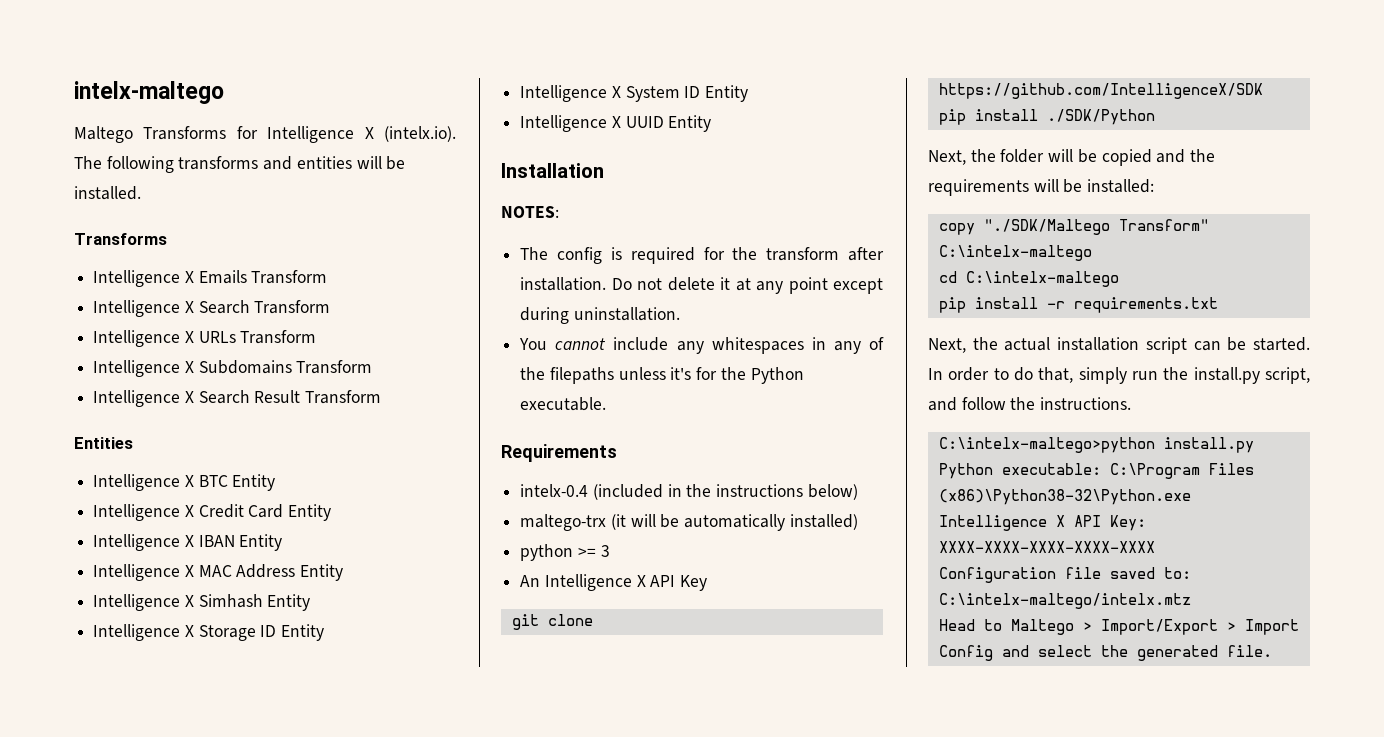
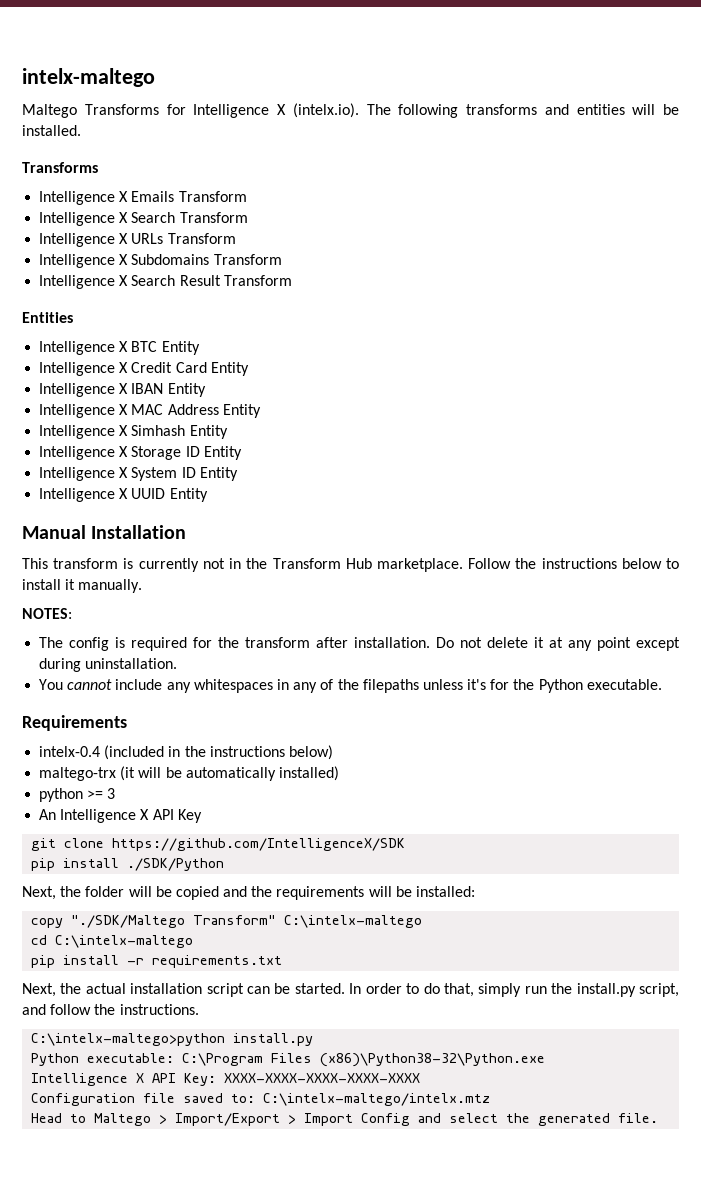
- Installation
+ Manual Installation
+ This transform is currently not in the Transform Hub marketplace. Follow the instructions below to install it manually.

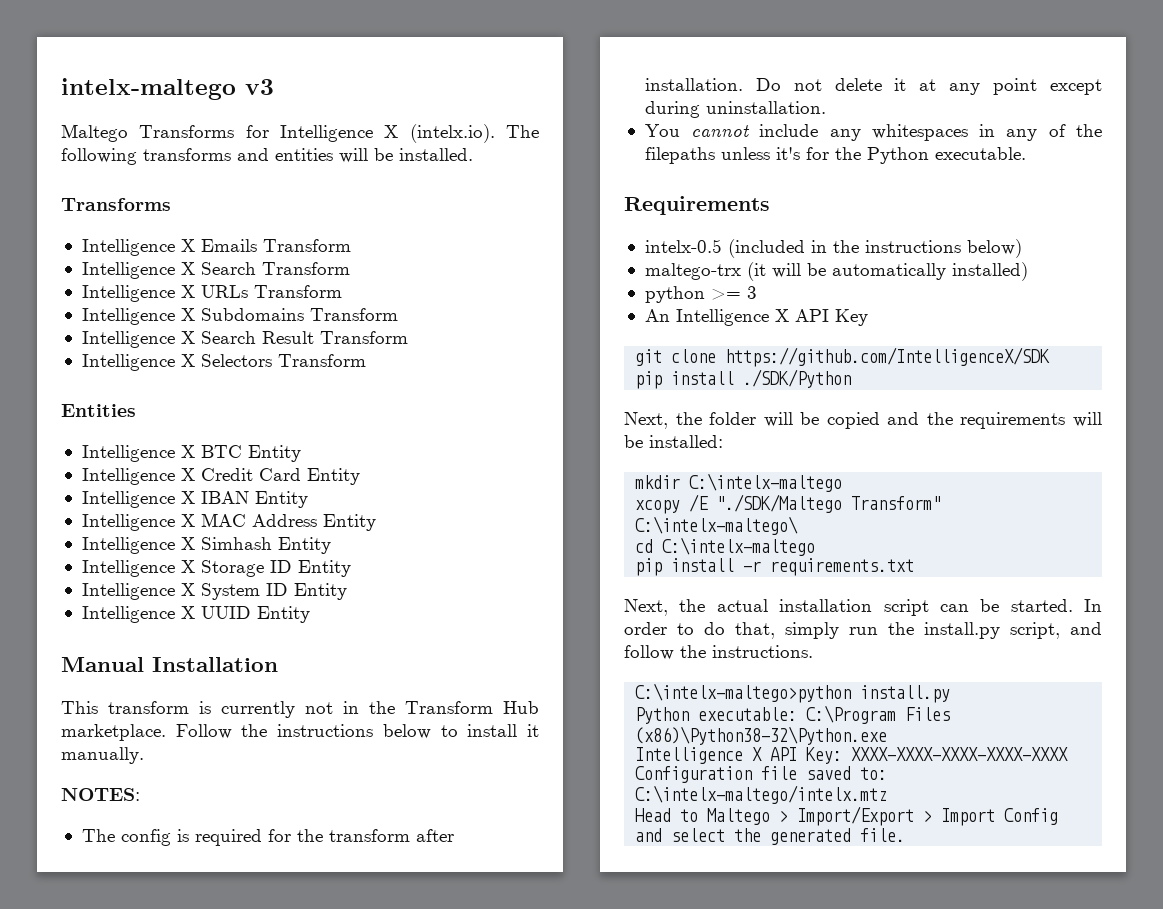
- intelx-maltego
+ intelx-maltego v3
+ Intelligence X Selectors Transform
- intelx-0.4 (included in the instructions below)
+ intelx-0.5 (included in the instructions below)
- copy "./SDK/Maltego Transform" C:\intelx-maltego
+ mkdir C:\intelx-maltego
+ xcopy /E "./SDK/Maltego Transform" C:\intelx-maltego\

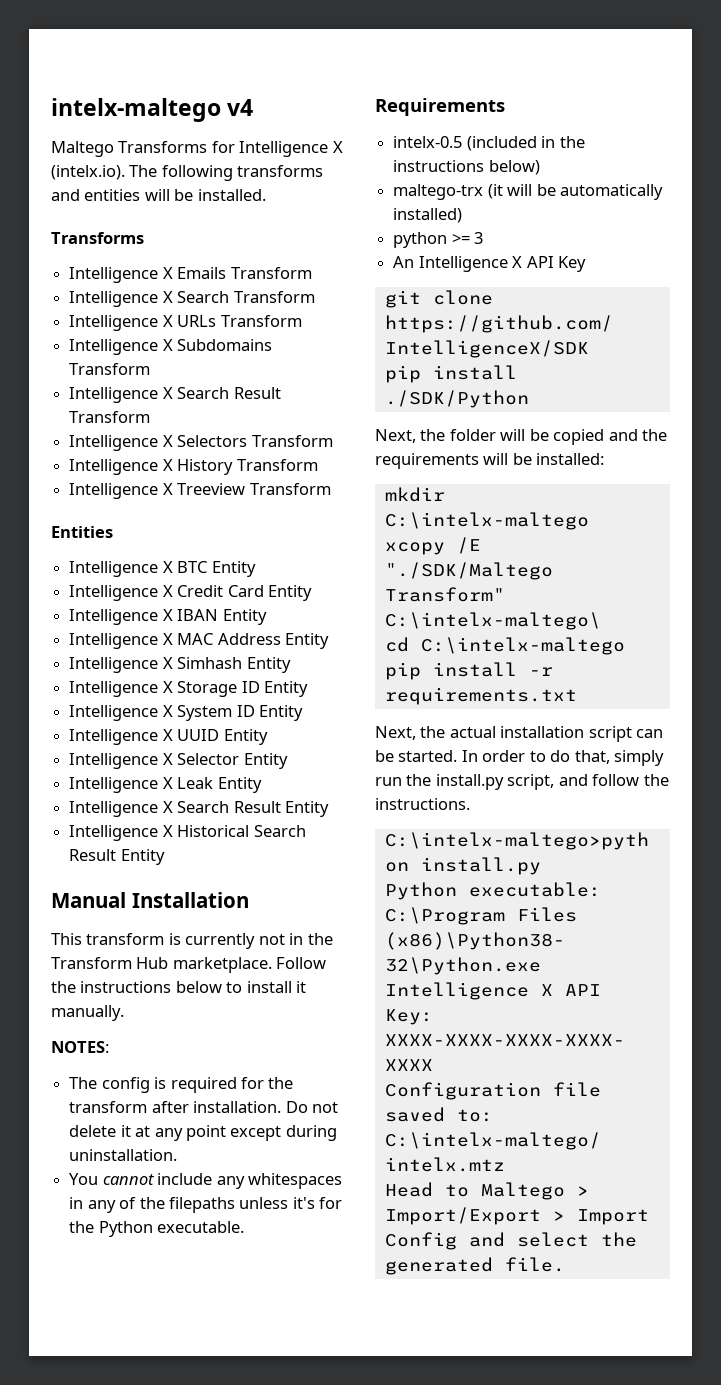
- intelx-maltego v3
+ intelx-maltego v4
+ Intelligence X History Transform
+ Intelligence X Treeview Transform
+ Intelligence X Selector Entity
+ Intelligence X Leak Entity
+ Intelligence X Search Result Entity
+ Intelligence X Historical Search Result Entity

